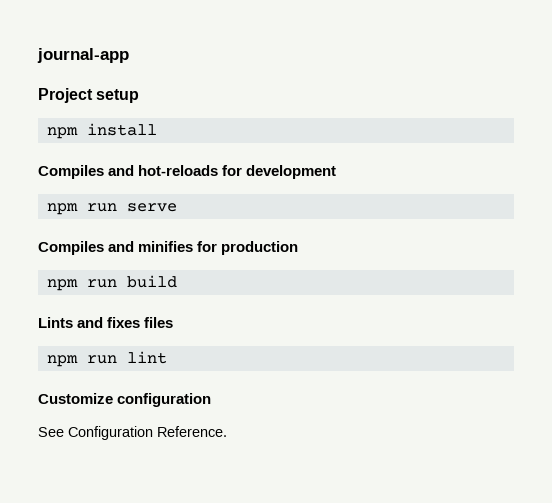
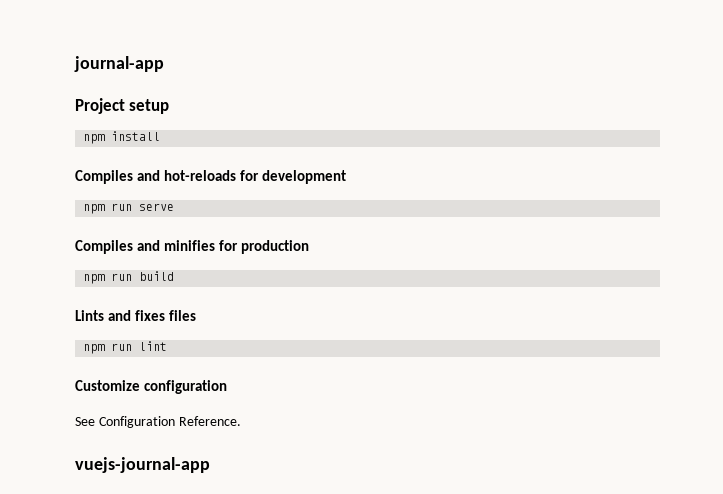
+ vuejs-journal-app

